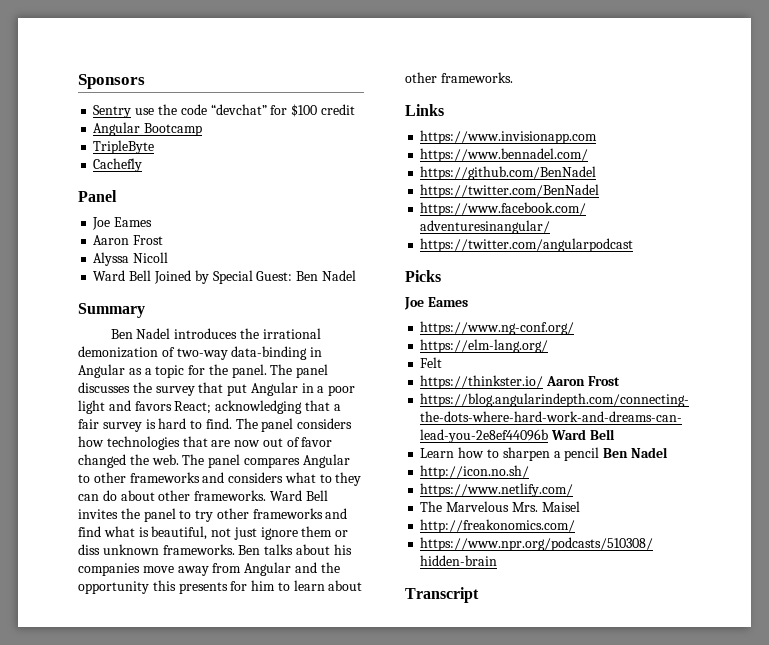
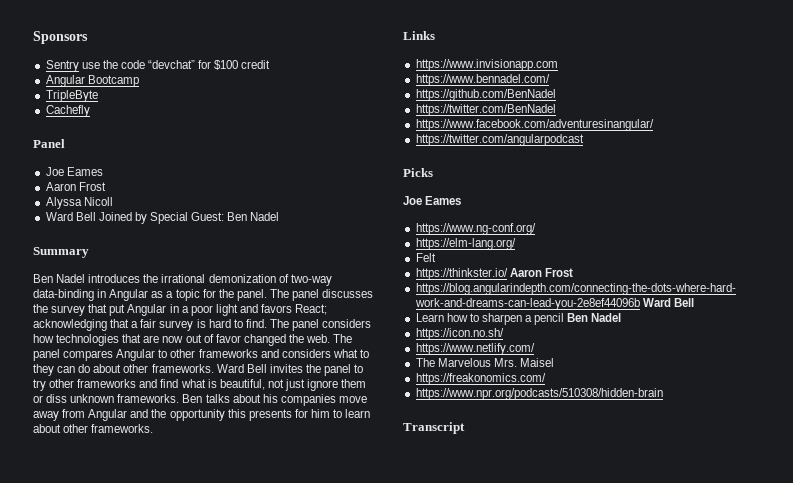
- http://icon.no.sh/
+ https://icon.no.sh/
- http://freakonomics.com/
+ https://freakonomics.com/

